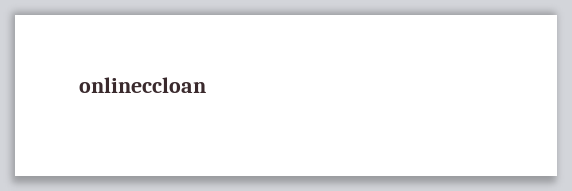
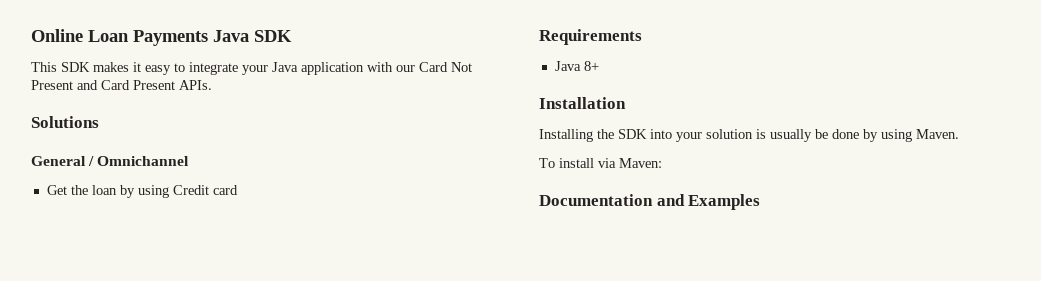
- onlineccloan
+ Online Loan Payments Java SDK
+ This SDK makes it easy to integrate your Java application with our Card Not Present and Card Present APIs.
+ Solutions
+ General / Omnichannel
+ Get the loan by using Credit card
+ Requirements
+ Java 8+
+ Installation
+ Installing the SDK into your solution is usually be done by using Maven.
+ To install via Maven:
+ Documentation and Examples

